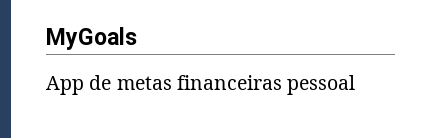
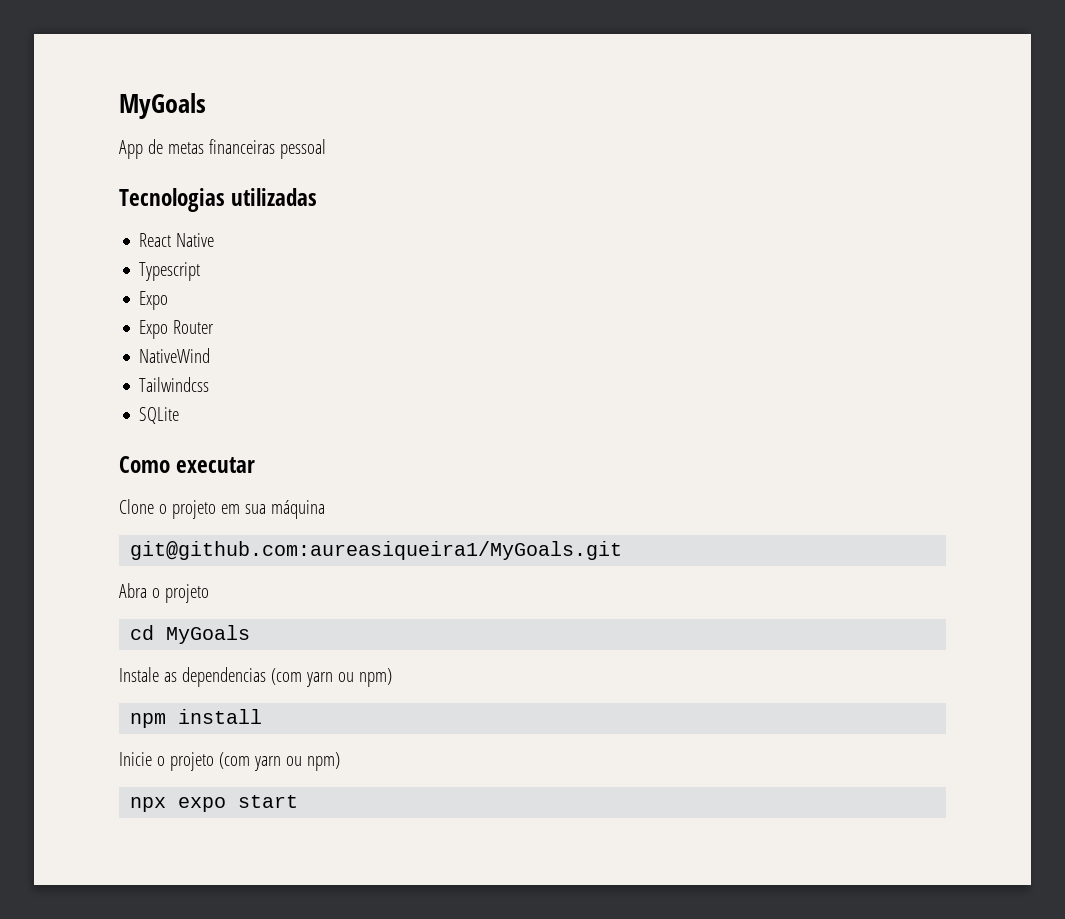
+ Tecnologias utilizadas
+ React Native
+ Typescript
+ Expo
+ Expo Router
+ NativeWind
+ Tailwindcss
+ SQLite
+ Como executar
+ Clone o projeto em sua máquina
+ git@github.com:aureasiqueira1/MyGoals.git
+ Abra o projeto
+ cd MyGoals
+ Instale as dependencias (com yarn ou npm)
+ npm install
+ Inicie o projeto (com yarn ou npm)
+ npx expo start

